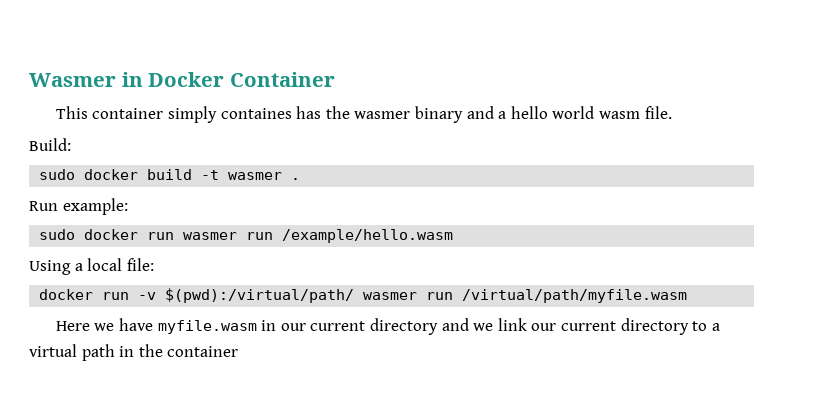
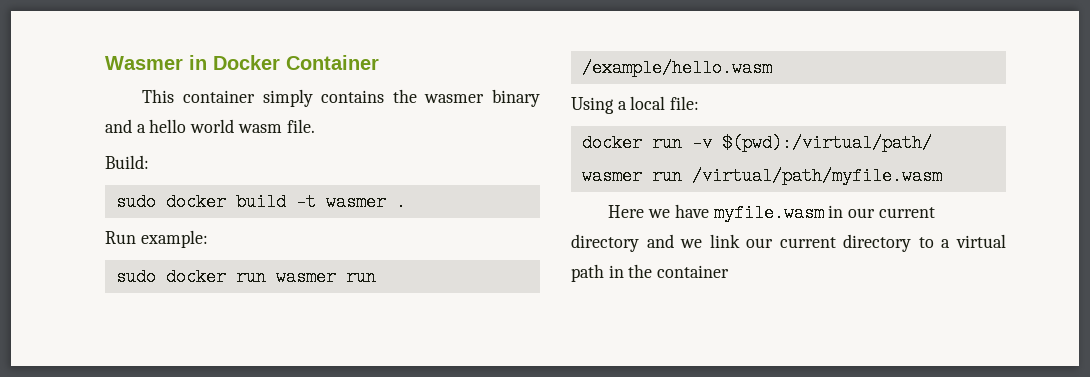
- This container simply containes has the wasmer binary and a hello world wasm file.
+ This container simply contains the wasmer binary and a hello world wasm file.

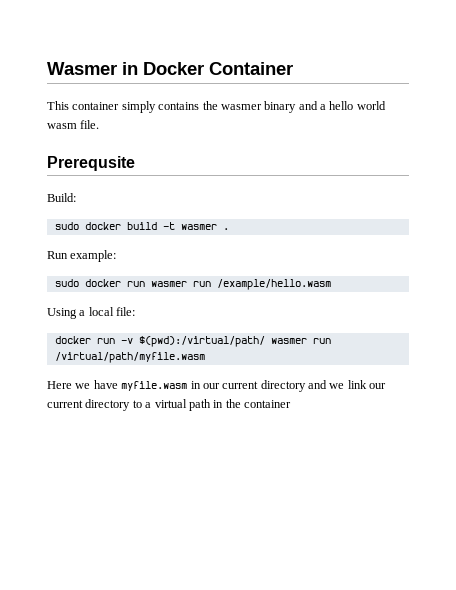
+ Prerequsite

